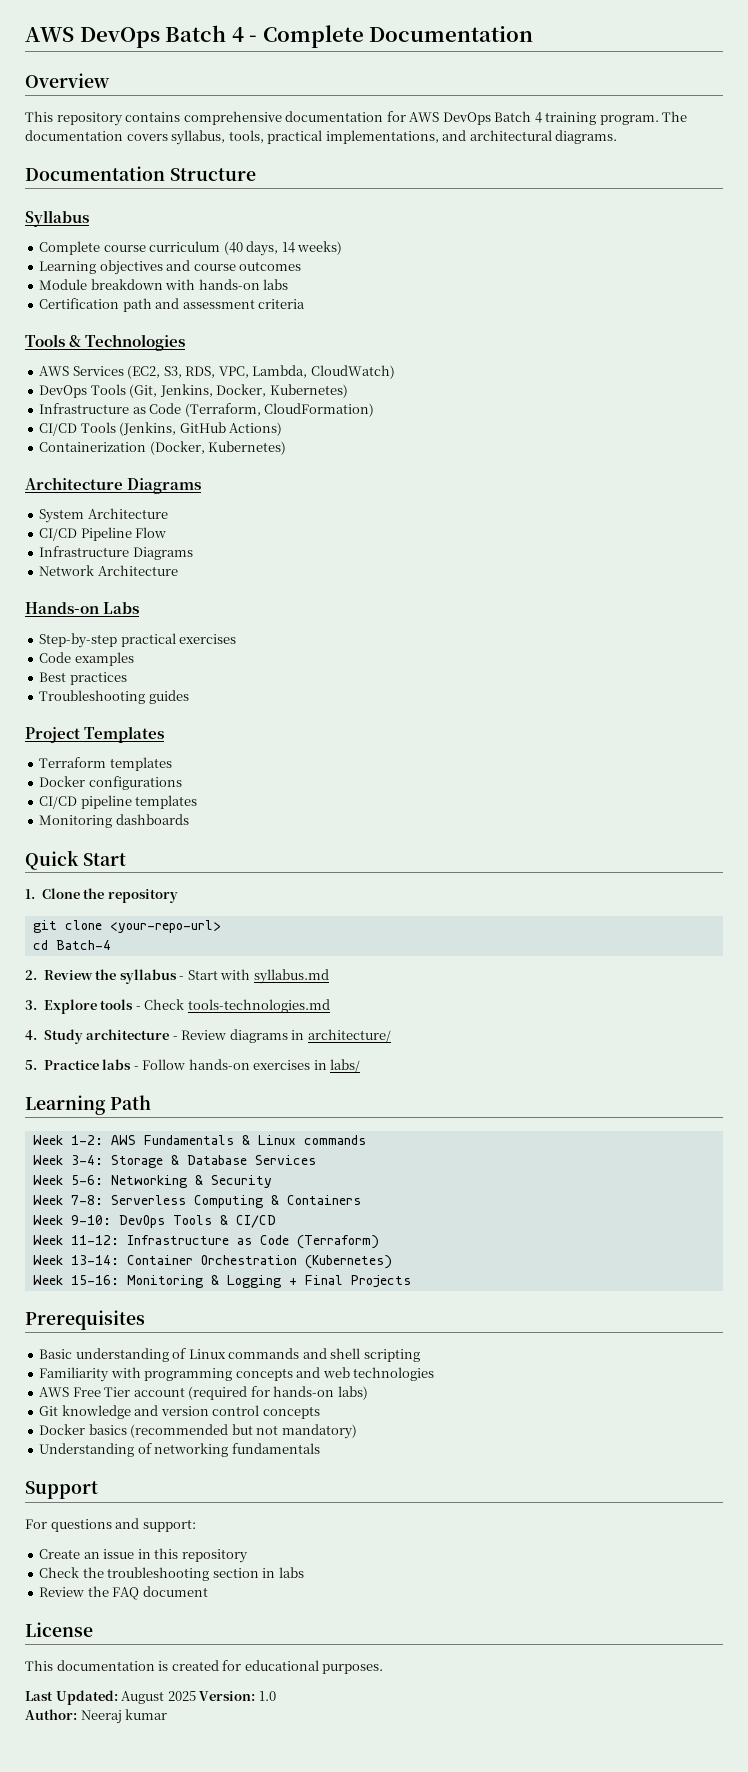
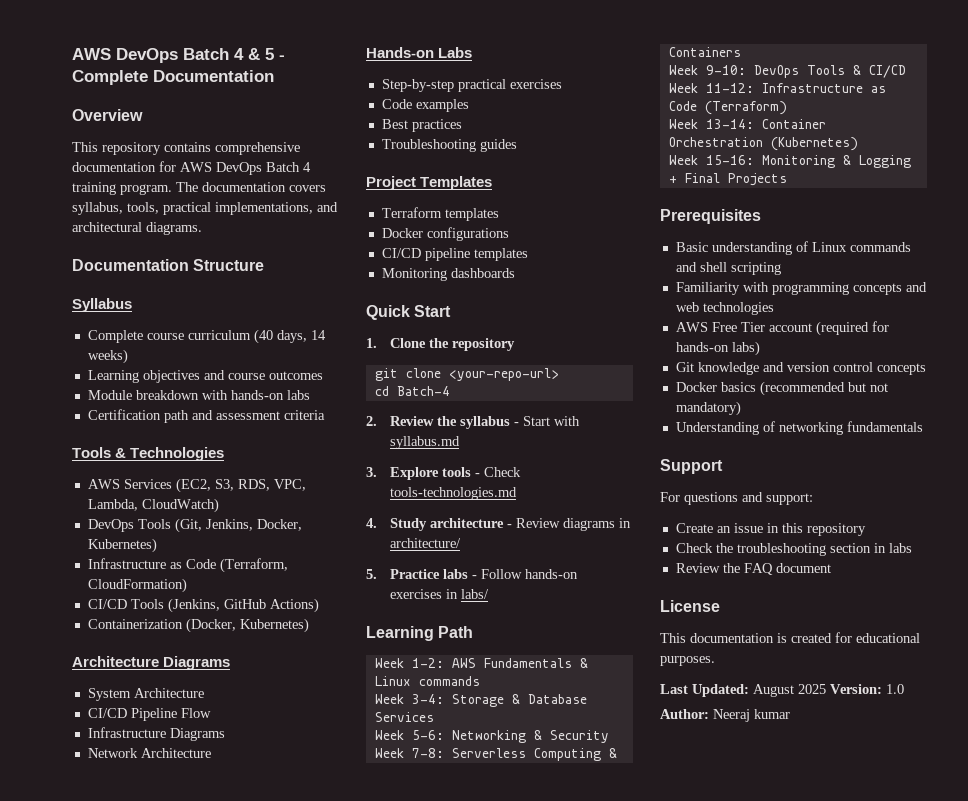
- AWS DevOps Batch 4 - Complete Documentation
+ AWS DevOps Batch 4 & 5 - Complete Documentation

